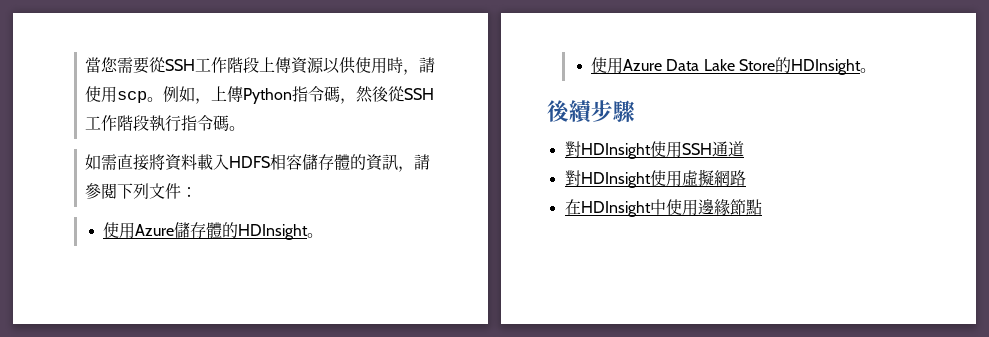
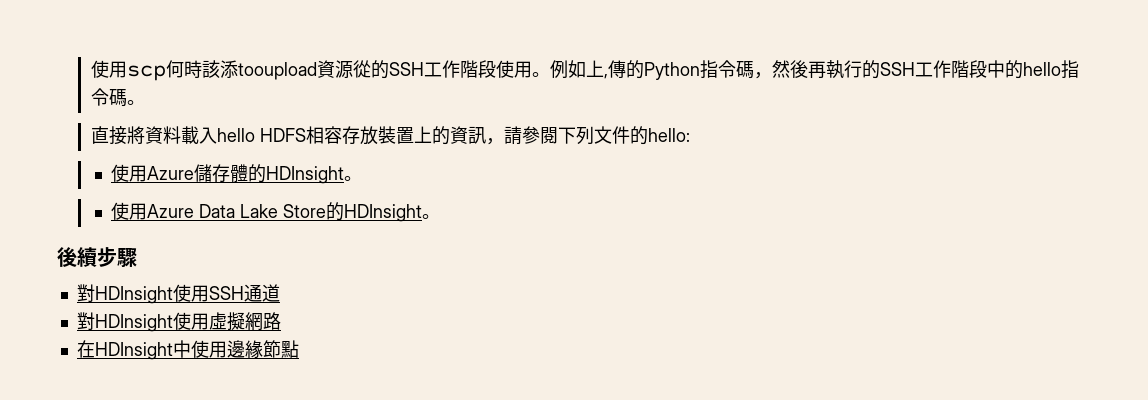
- 當您需要從SSH工作階段上傳資源以供使用時，請使用scp。例如，上傳Python指令碼，然後從SSH工作階段執行指令碼。
+ 使用scp何時該添tooupload資源從的SSH工作階段使用。例如上,傳的Python指令碼，然後再執行的SSH工作階段中的hello指令碼。
- 如需直接將資料載入HDFS相容儲存體的資訊，請參閱下列文件：
+ 直接將資料載入hello HDFS相容存放裝置上的資訊，請參閱下列文件的hello:

